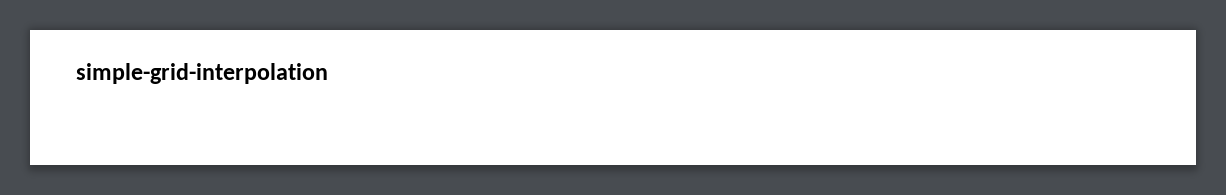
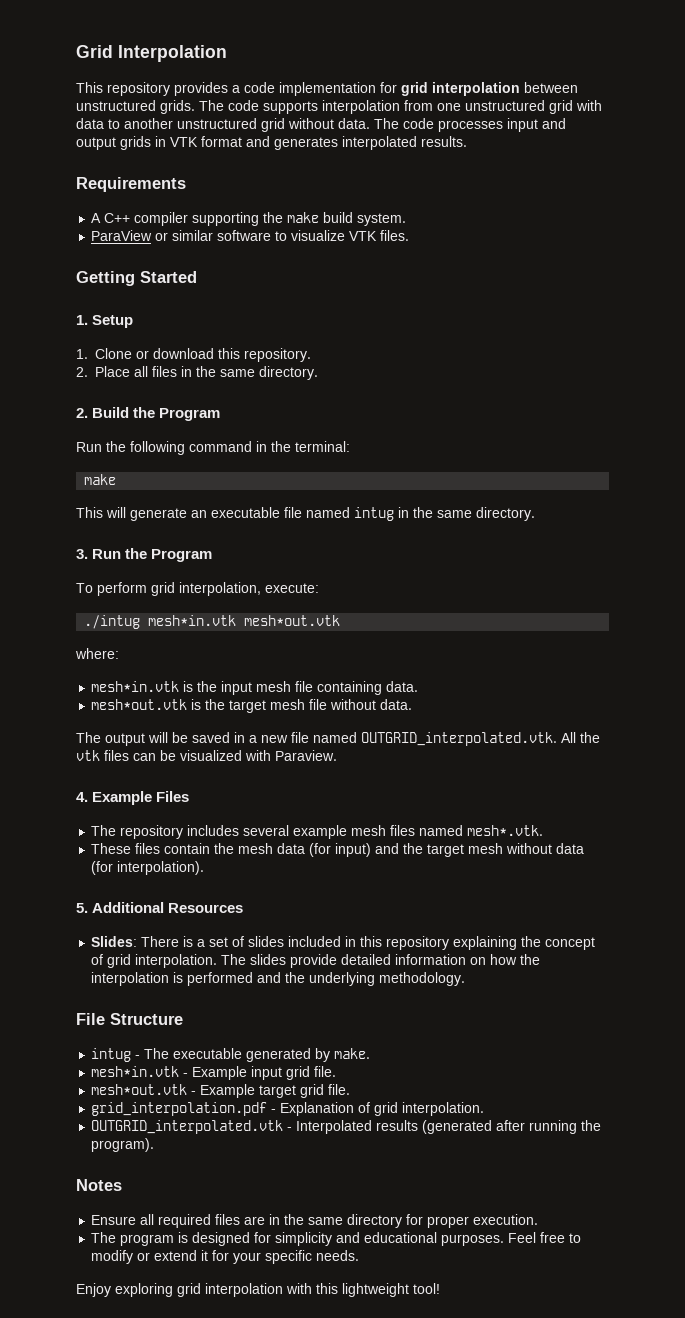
- simple-grid-interpolation
+ Grid Interpolation
+ This repository provides a code implementation for grid interpolation between unstructured grids. The code supports interpolation from one unstructured grid with data to another unstructured grid without data. The code processes input and output grids in VTK format and generates interpolated results.
+ Requirements
+ A C++ compiler supporting the make build system.
+ ParaView or similar software to visualize VTK files.
+ Getting Started
+ 1. Setup
+ 1. Clone or download this repository.
+ 2. Place all files in the same directory.
+ 2. Build the Program
+ Run the following command in the terminal:
+ make
+ This will generate an executable file named intug in the same directory.
+ 3. Run the Program
+ To perform grid interpolation, execute:
+ ./intug mesh*in.vtk mesh*out.vtk
+ where:
+ mesh*in.vtk is the input mesh file containing data.
+ mesh*out.vtk is the target mesh file without data.
+ The output will be saved in a new file named OUTGRID_interpolated.vtk. All the vtk files can be visualized with Paraview.
+ 4. Example Files
+ The repository includes several example mesh files named mesh*.vtk.
+ These files contain the mesh data (for input) and the target mesh without data (for interpolation).
+ 5. Additional Resources
+ Slides: There is a set of slides included in this repository explaining the concept of grid interpolation. The slides provide detailed information on how the interpolation is performed and the underlying methodology.
+ File Structure
+ intug - The executable generated by make.
+ mesh*in.vtk - Example input grid file.
+ mesh*out.vtk - Example target grid file.
+ grid_interpolation.pdf - Explanation of grid interpolation.
+ OUTGRID_interpolated.vtk - Interpolated results (generated after running the program).
+ Notes
+ Ensure all required files are in the same directory for proper execution.
+ The program is designed for simplicity and educational purposes. Feel free to modify or extend it for your specific needs.
+ Enjoy exploring grid interpolation with this lightweight tool!

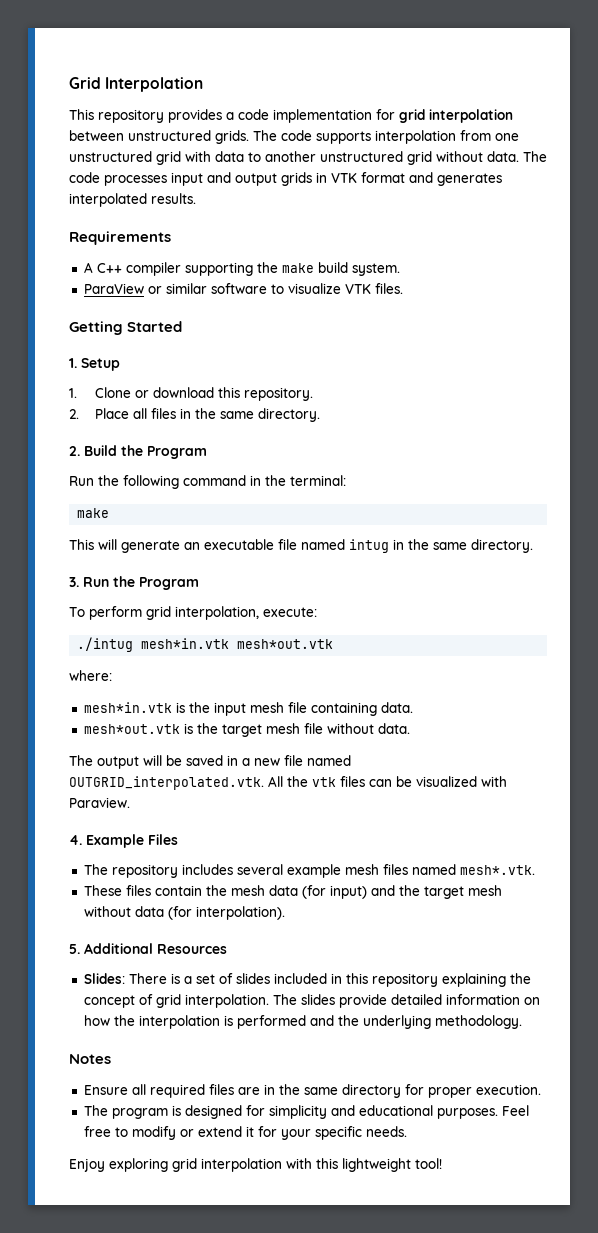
- File Structure
- intug - The executable generated by make.
- mesh*in.vtk - Example input grid file.
- mesh*out.vtk - Example target grid file.
- grid_interpolation.pdf - Explanation of grid interpolation.
- OUTGRID_interpolated.vtk - Interpolated results (generated after running the program).

